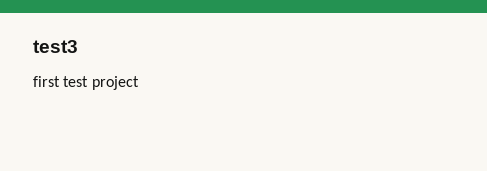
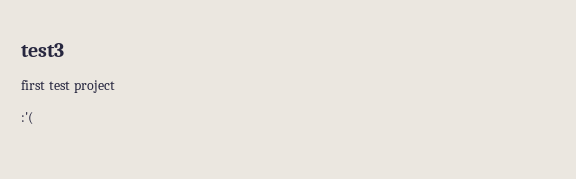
+ :'(

